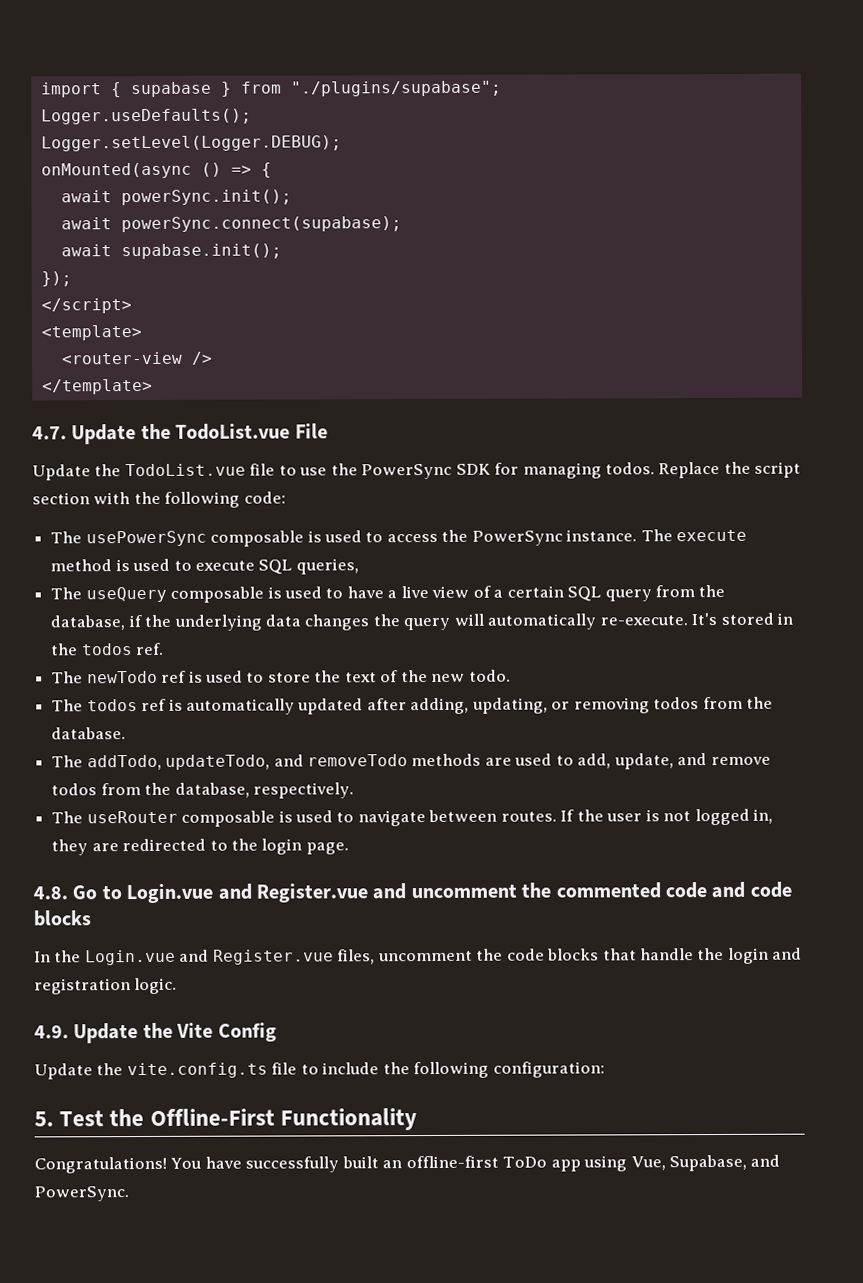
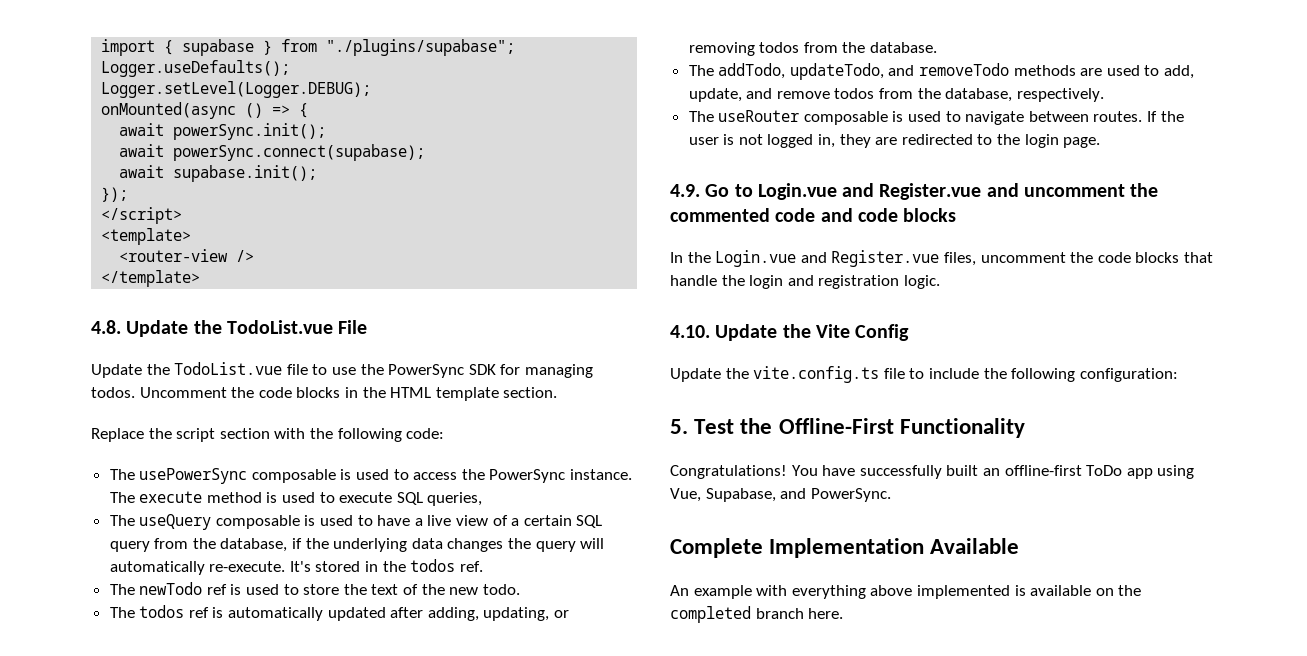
- 4.7. Update the TodoList.vue File
+ 4.8. Update the TodoList.vue File
- Update the TodoList.vue file to use the PowerSync SDK for managing todos. Replace the script section with the following code:
+ Update the TodoList.vue file to use the PowerSync SDK for managing todos. Uncomment the code blocks in the HTML template section.
+ Replace the script section with the following code:
- 4.8. Go to Login.vue and Register.vue and uncomment the commented code and code blocks
+ 4.9. Go to Login.vue and Register.vue and uncomment the commented code and code blocks
- 4.9. Update the Vite Config
+ 4.10. Update the Vite Config
+ Complete Implementation Available
+ An example with everything above implemented is available on the completed branch here.

